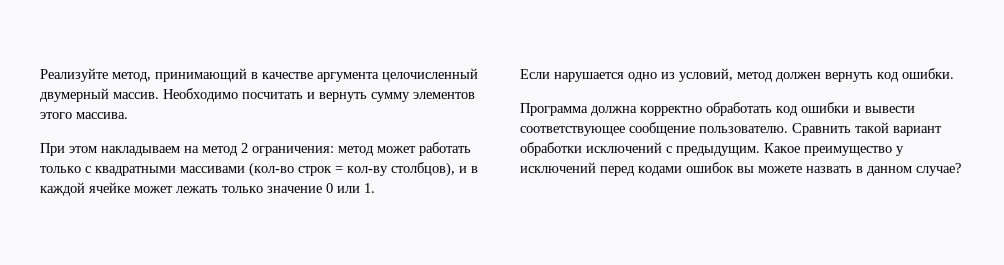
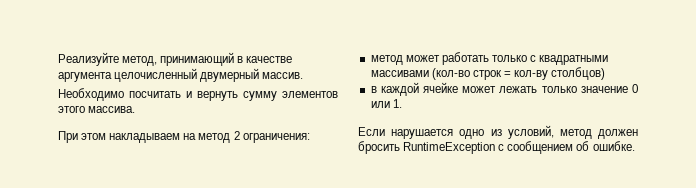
- Реализуйте метод, принимающий в качестве аргумента целочисленный двумерный массив. Необходимо посчитать и вернуть сумму элементов этого массива.
+ Реализуйте метод, принимающий в качестве аргумента целочисленный двумерный массив.
+ Необходимо посчитать и вернуть сумму элементов этого массива.
- При этом накладываем на метод 2 ограничения: метод может работать только с квадратными массивами (кол-во строк = кол-ву столбцов), и в каждой ячейке может лежать только значение 0 или 1.
+ При этом накладываем на метод 2 ограничения:
+ метод может работать только с квадратными массивами (кол-во строк = кол-ву столбцов)
+ в каждой ячейке может лежать только значение 0 или 1.
- Если нарушается одно из условий, метод должен вернуть код ошибки.
- Программа должна корректно обработать код ошибки и вывести соответствующее сообщение пользователю. Сравнить такой вариант обработки исключений с предыдущим. Какое преимущество у исключений перед кодами ошибок вы можете назвать в данном случае?
+ Если нарушается одно из условий, метод должен бросить RuntimeException с сообщением об ошибке.

